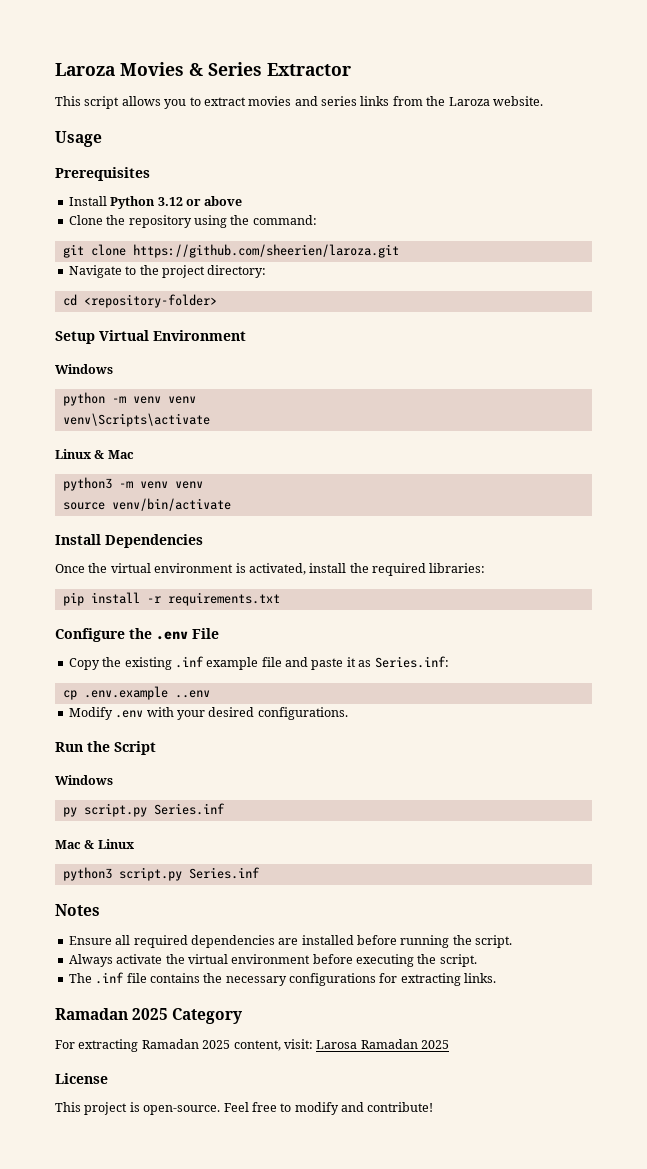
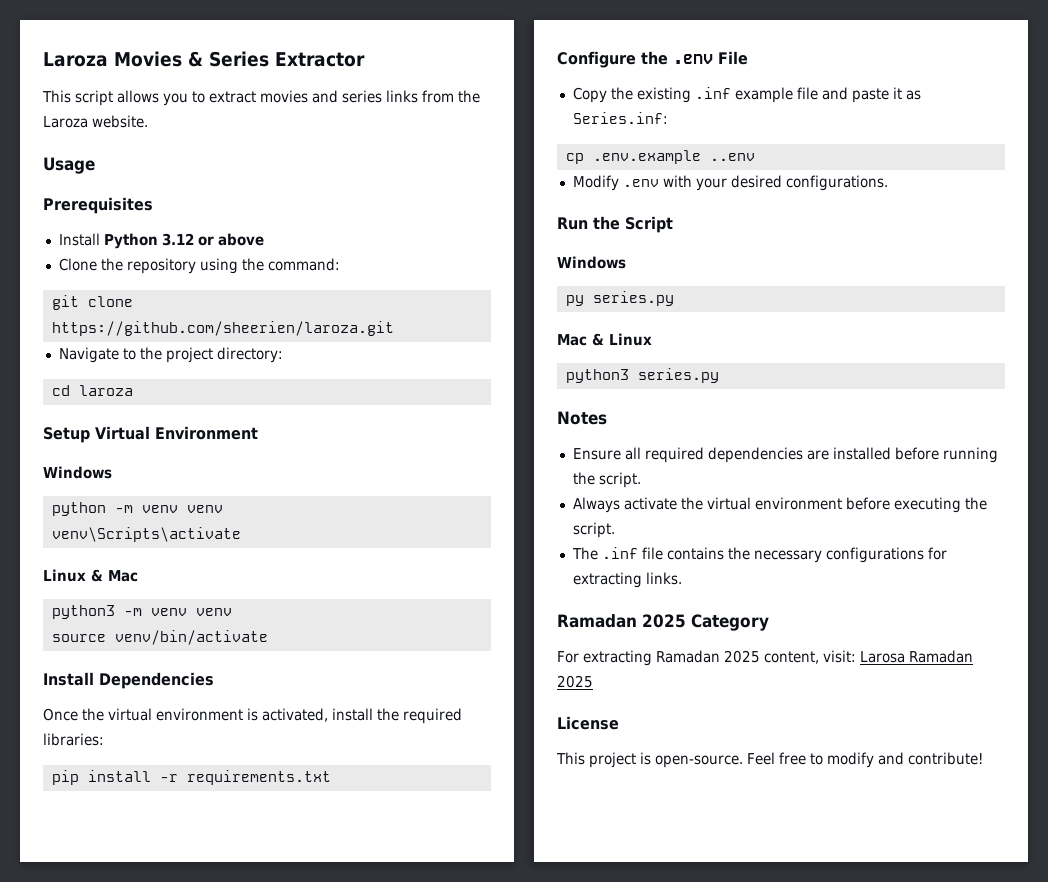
- cd <repository-folder>
+ cd laroza
- py script.py Series.inf
+ py series.py
- python3 script.py Series.inf
+ python3 series.py

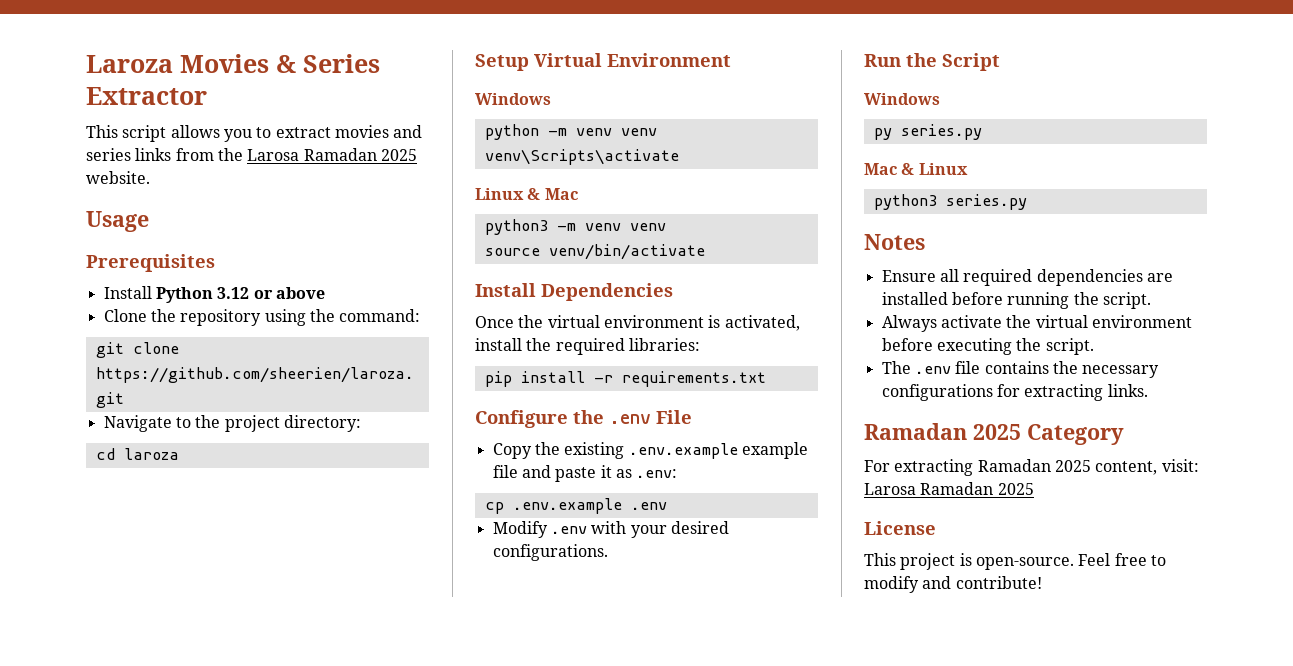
- This script allows you to extract movies and series links from the Laroza website.
+ This script allows you to extract movies and series links from the Larosa Ramadan 2025 website.
- Copy the existing .inf example file and paste it as Series.inf:
+ Copy the existing .env.example example file and paste it as .env:
- cp .env.example ..env
+ cp .env.example .env
- The .inf file contains the necessary configurations for extracting links.
+ The .env file contains the necessary configurations for extracting links.

